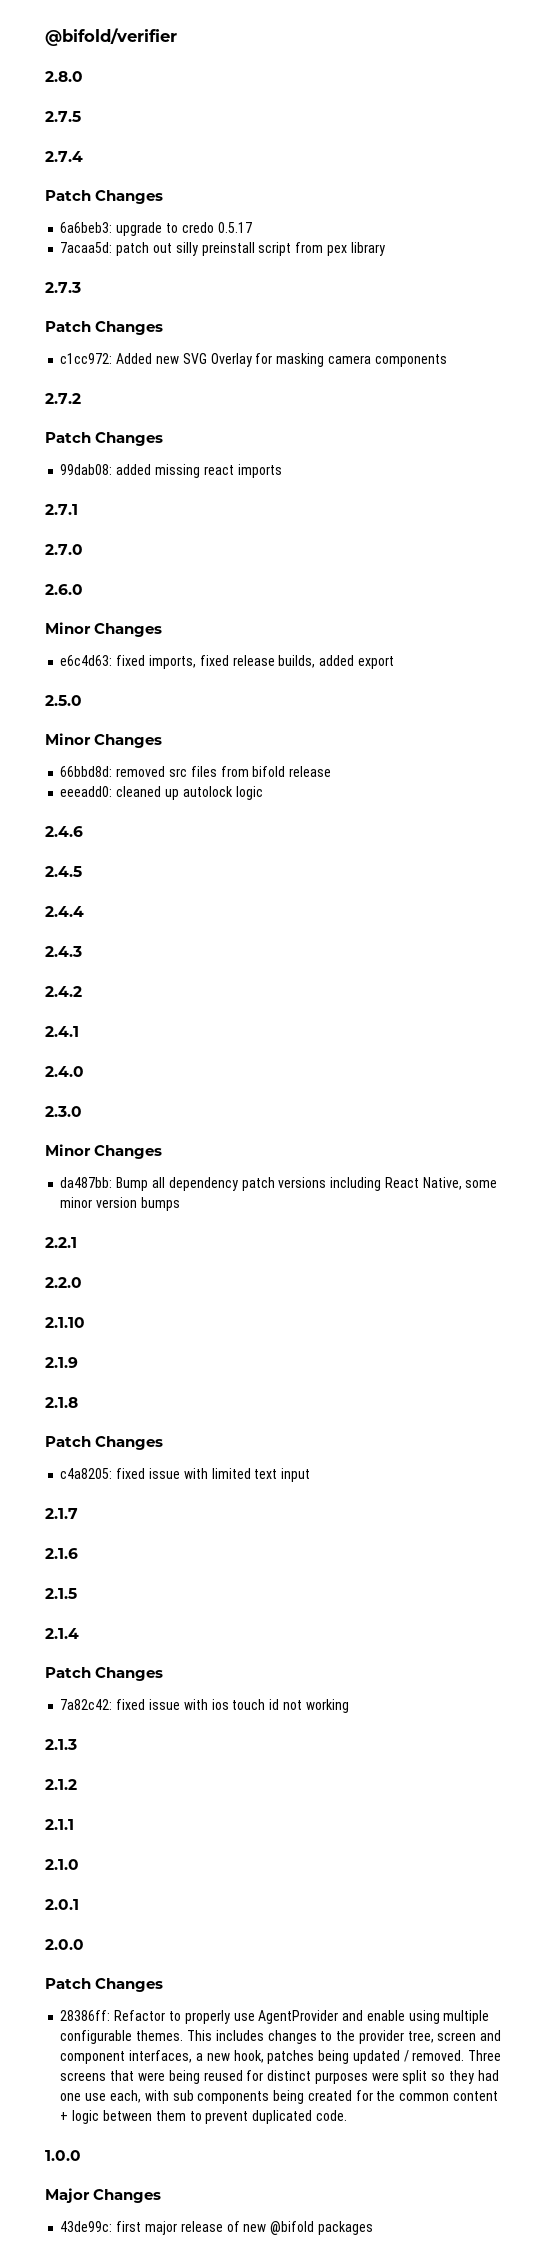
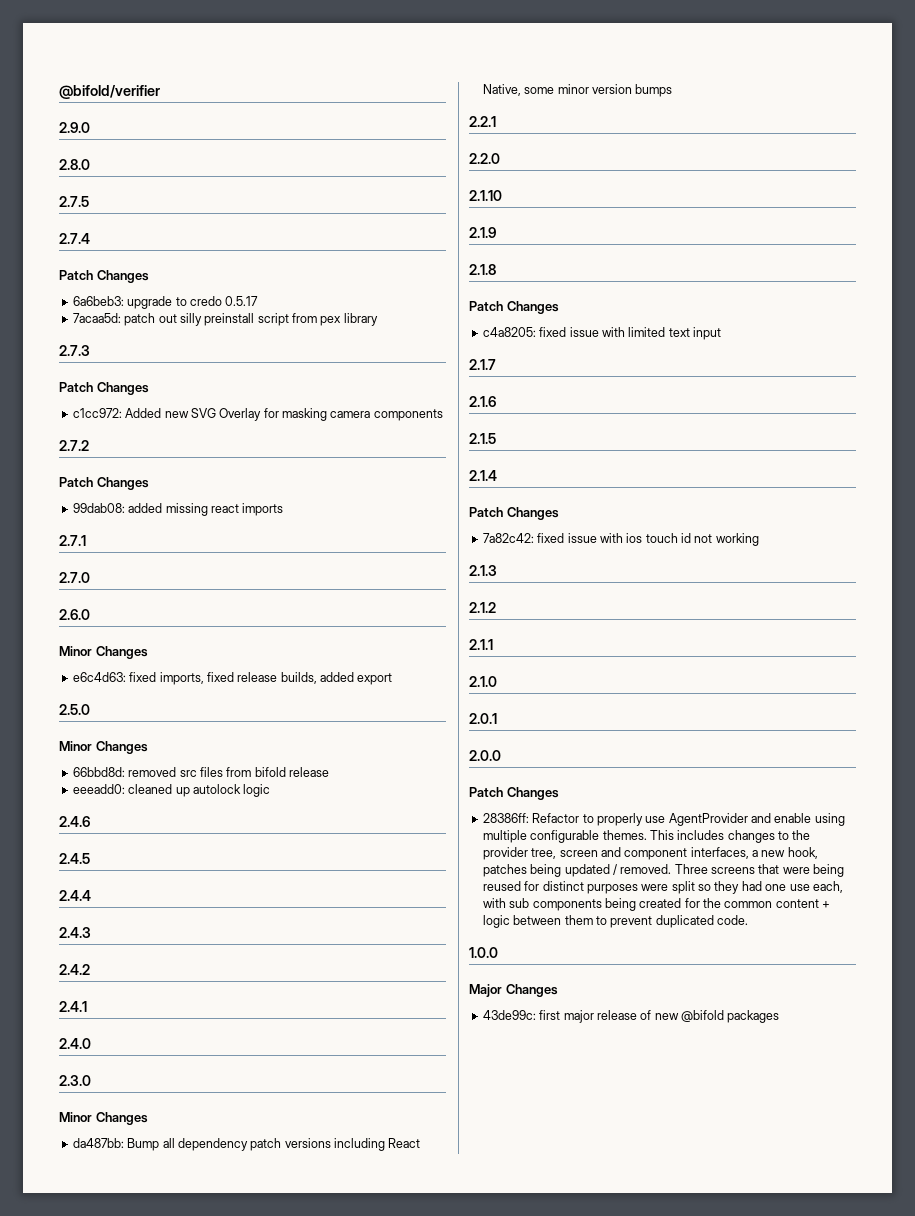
+ 2.9.0

